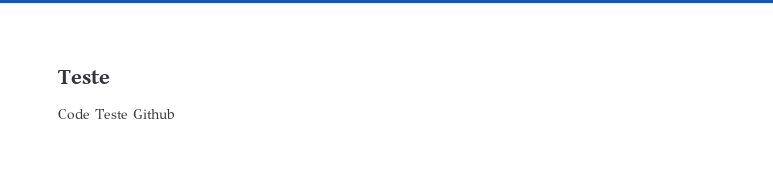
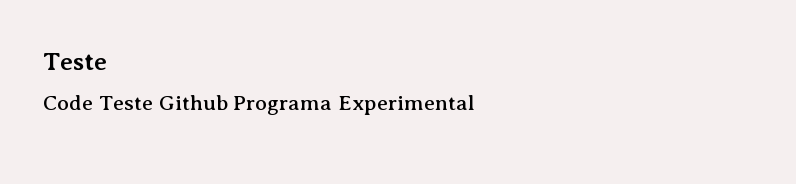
- Code Teste Github
+ Code Teste Github Programa Experimental

